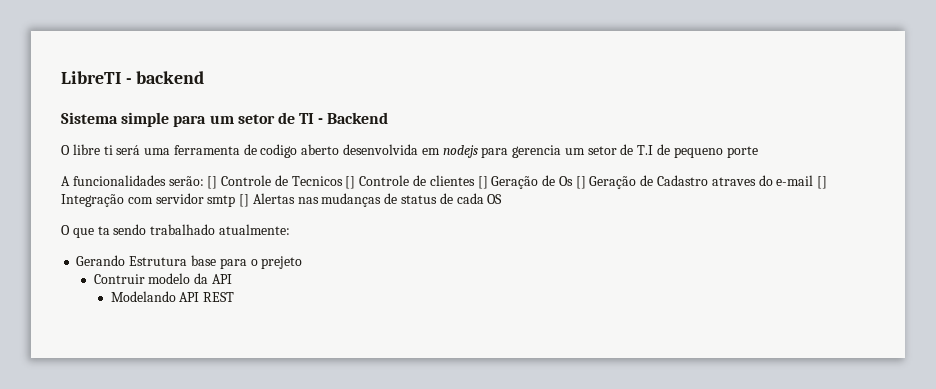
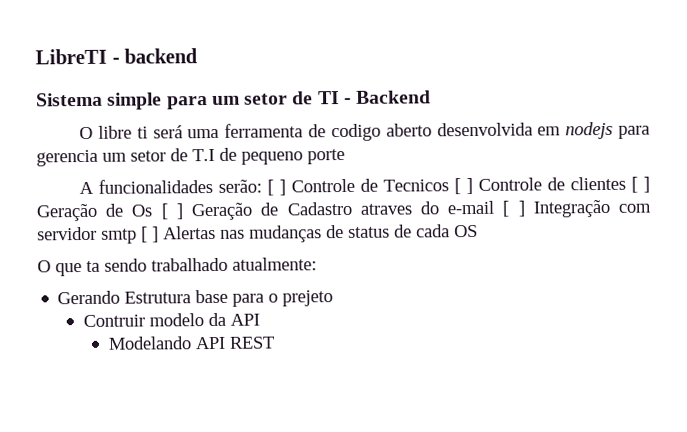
- A funcionalidades serão: [] Controle de Tecnicos [] Controle de clientes [] Geração de Os [] Geração de Cadastro atraves do e-mail [] Integração com servidor smtp [] Alertas nas mudanças de status de cada OS
+ A funcionalidades serão: [ ] Controle de Tecnicos [ ] Controle de clientes [ ] Geração de Os [ ] Geração de Cadastro atraves do e-mail [ ] Integração com servidor smtp [ ] Alertas nas mudanças de status de cada OS

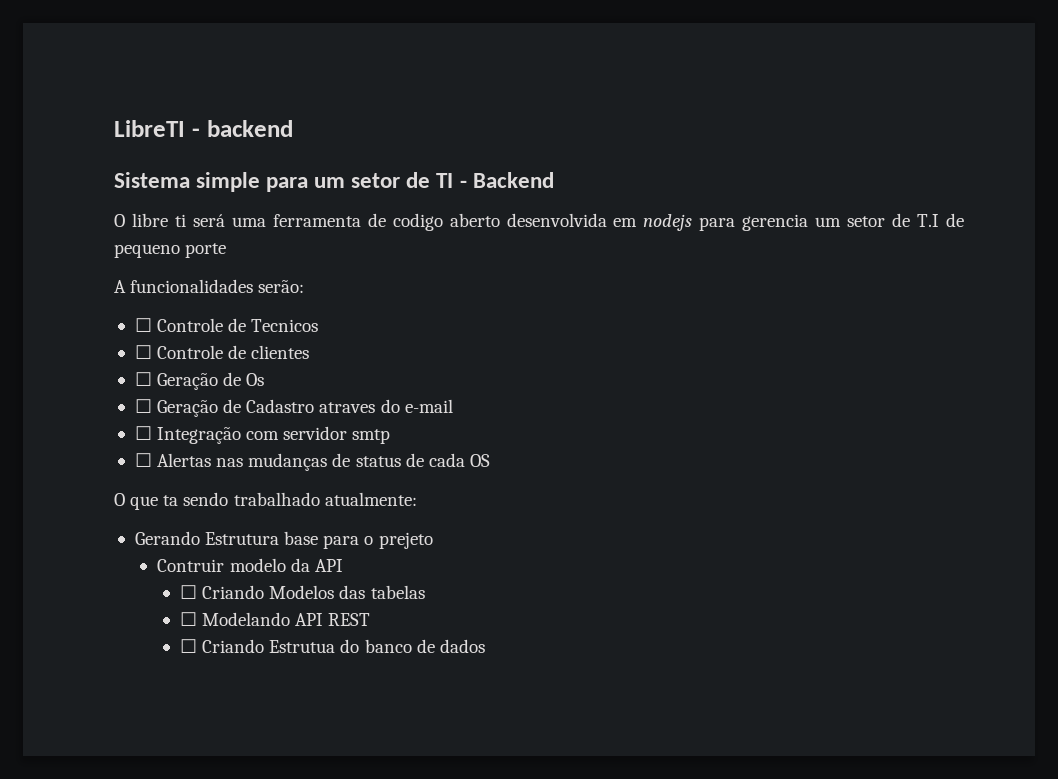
- A funcionalidades serão: [ ] Controle de Tecnicos [ ] Controle de clientes [ ] Geração de Os [ ] Geração de Cadastro atraves do e-mail [ ] Integração com servidor smtp [ ] Alertas nas mudanças de status de cada OS
+ A funcionalidades serão:
+ ☐ Controle de Tecnicos
+ ☐ Controle de clientes
+ ☐ Geração de Os
+ ☐ Geração de Cadastro atraves do e-mail
+ ☐ Integração com servidor smtp
+ ☐ Alertas nas mudanças de status de cada OS
- Modelando API REST
+ ☐ Criando Modelos das tabelas
+ ☐ Modelando API REST
+ ☐ Criando Estrutua do banco de dados

